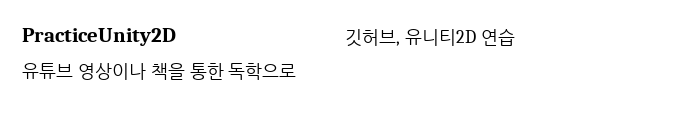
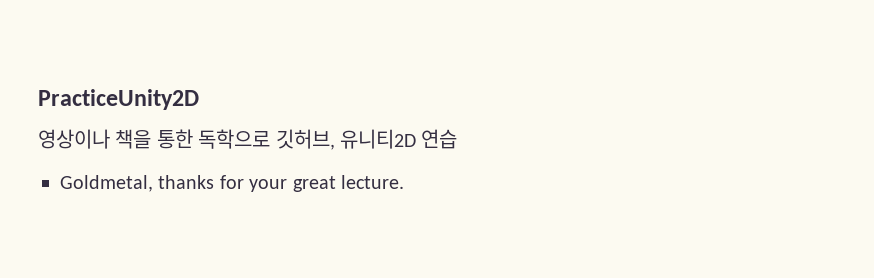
- 유튜브 영상이나 책을 통한 독학으로 깃허브, 유니티2D 연습
+ 영상이나 책을 통한 독학으로 깃허브, 유니티2D 연습
+ Goldmetal, thanks for your great lecture.

